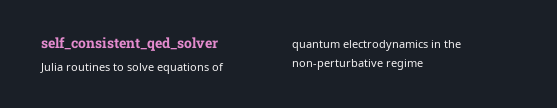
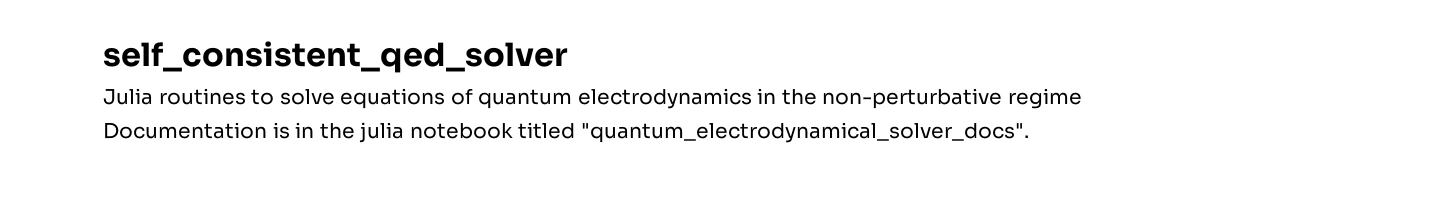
+ Documentation is in the julia notebook titled "quantum_electrodynamical_solver_docs".

